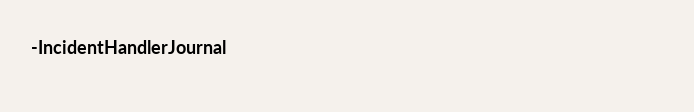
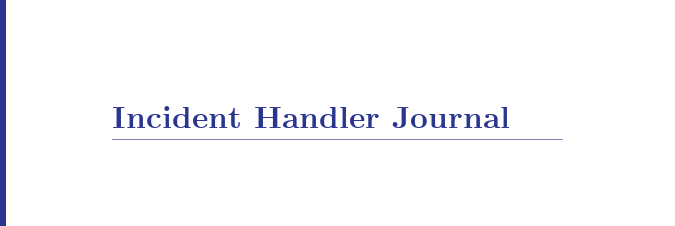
- -IncidentHandlerJournal
+ Incident Handler Journal

